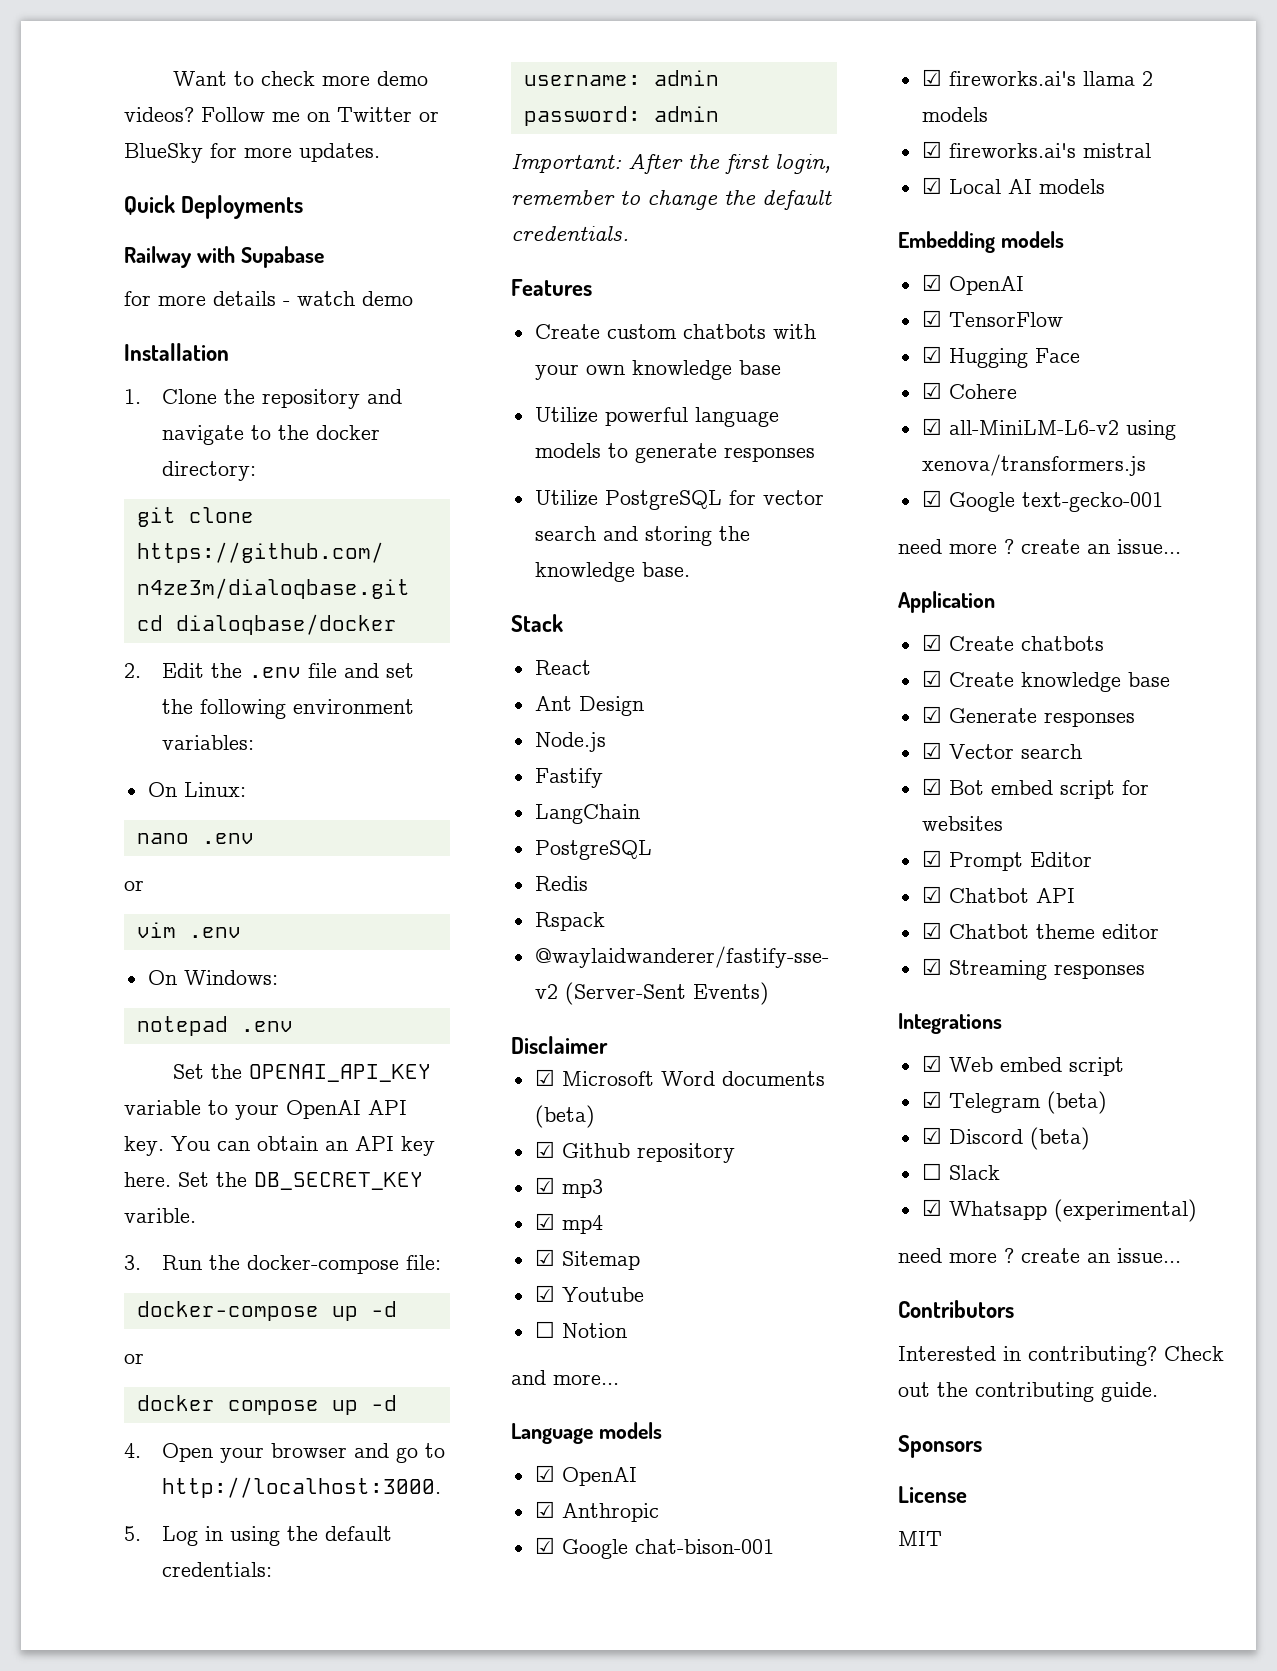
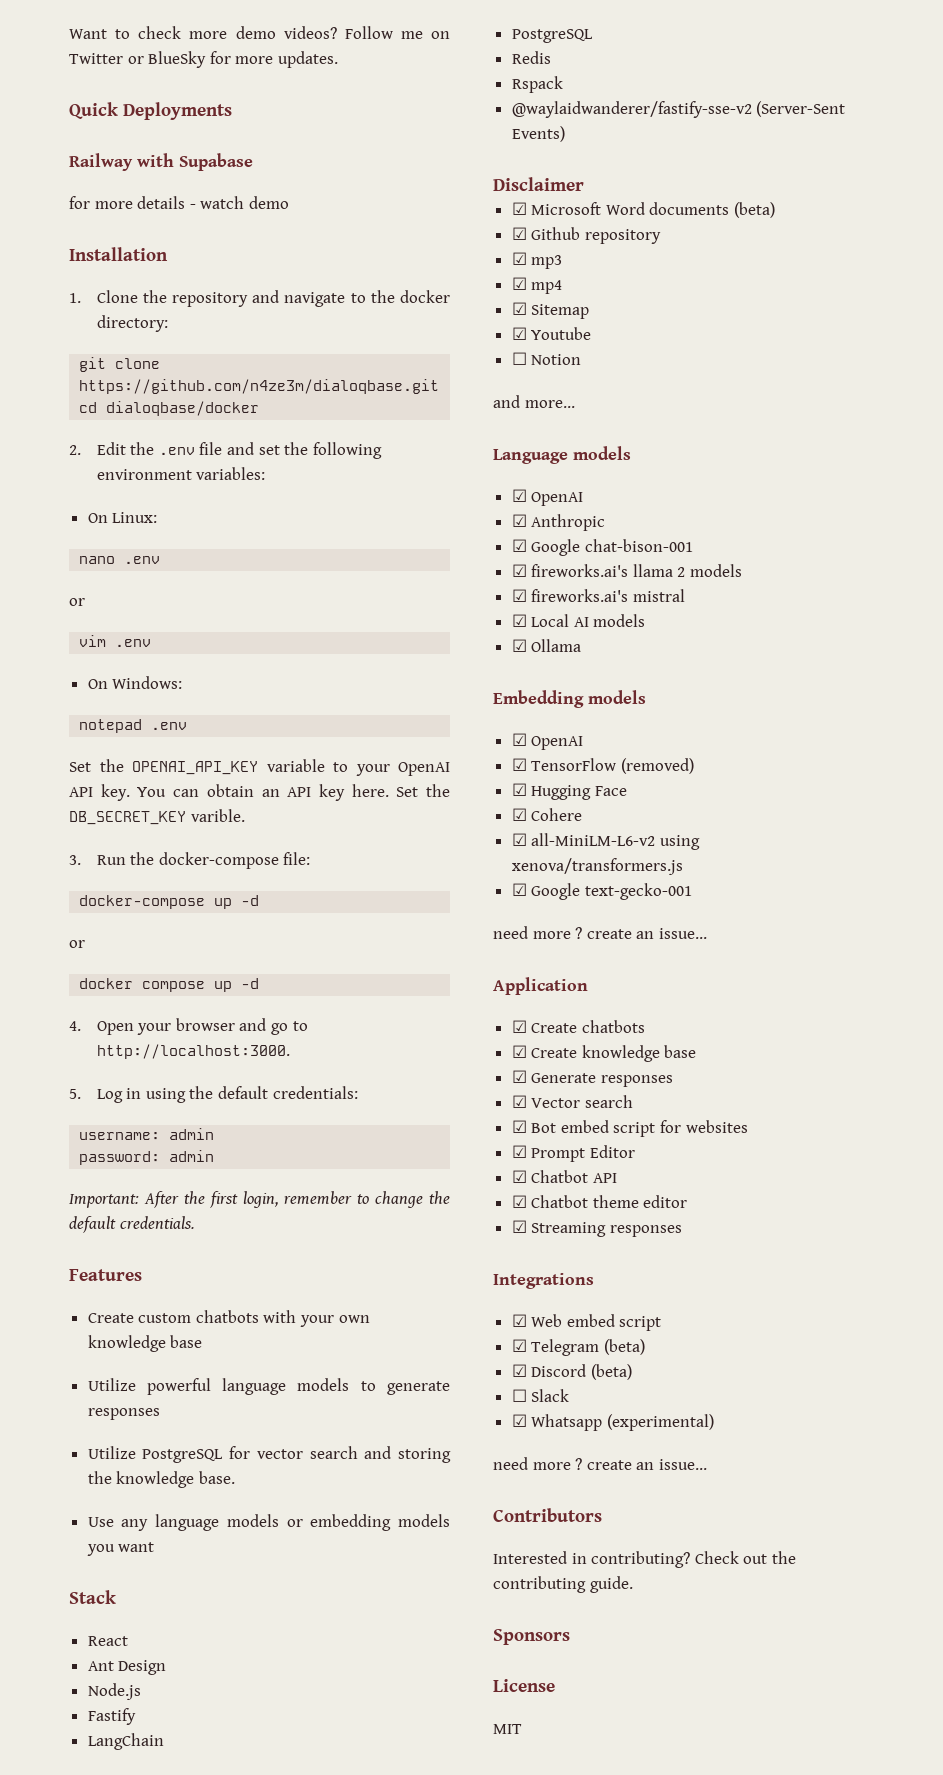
+ Use any language models or embedding models you want
+ ☑ Ollama
- ☑ TensorFlow
+ ☑ TensorFlow (removed)

